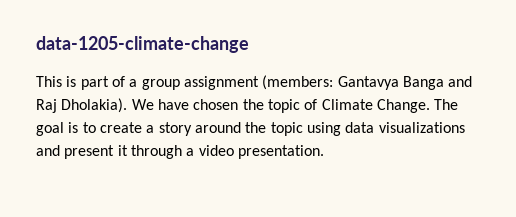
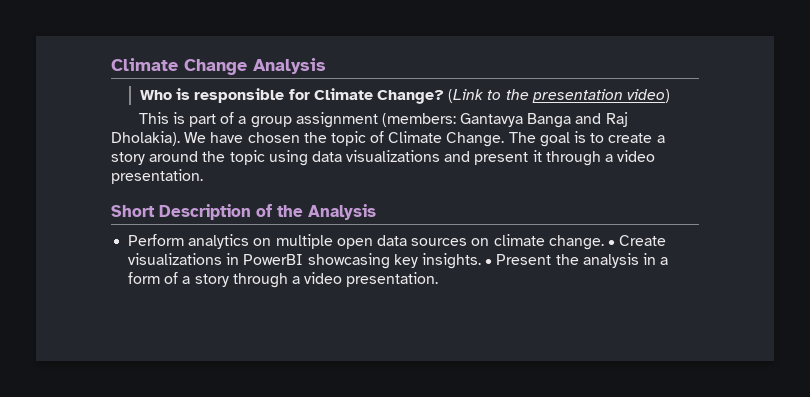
- data-1205-climate-change
+ Climate Change Analysis
+ Who is responsible for Climate Change? (Link to the presentation video)
+ Short Description of the Analysis
+ Perform analytics on multiple open data sources on climate change. • Create visualizations in PowerBI showcasing key insights. • Present the analysis in a form of a story through a video presentation.

